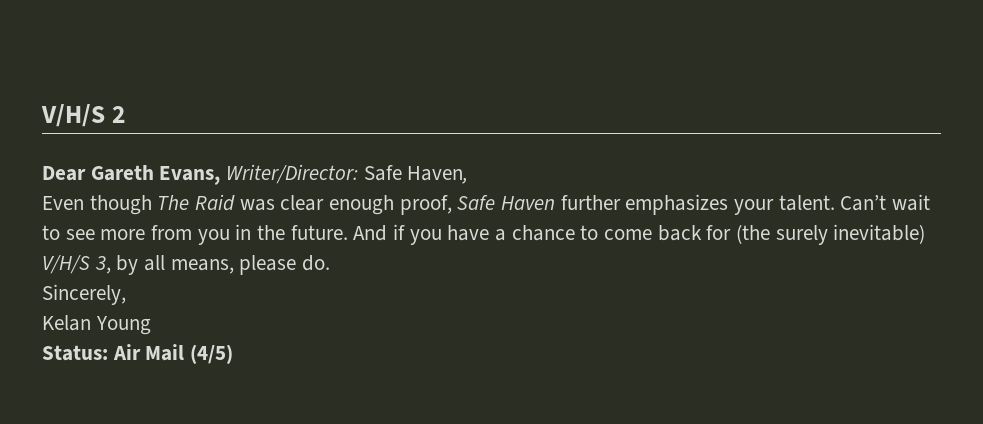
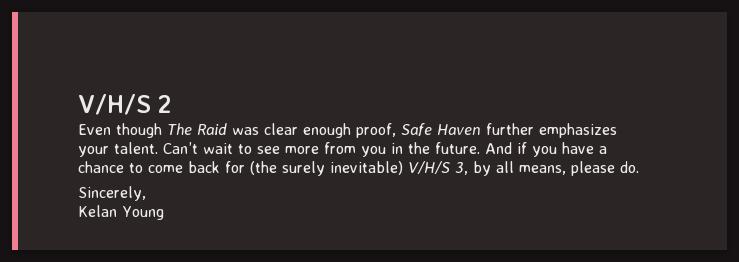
- Dear Gareth Evans, Writer/Director: Safe Haven,
- Status: Air Mail (4/5)

